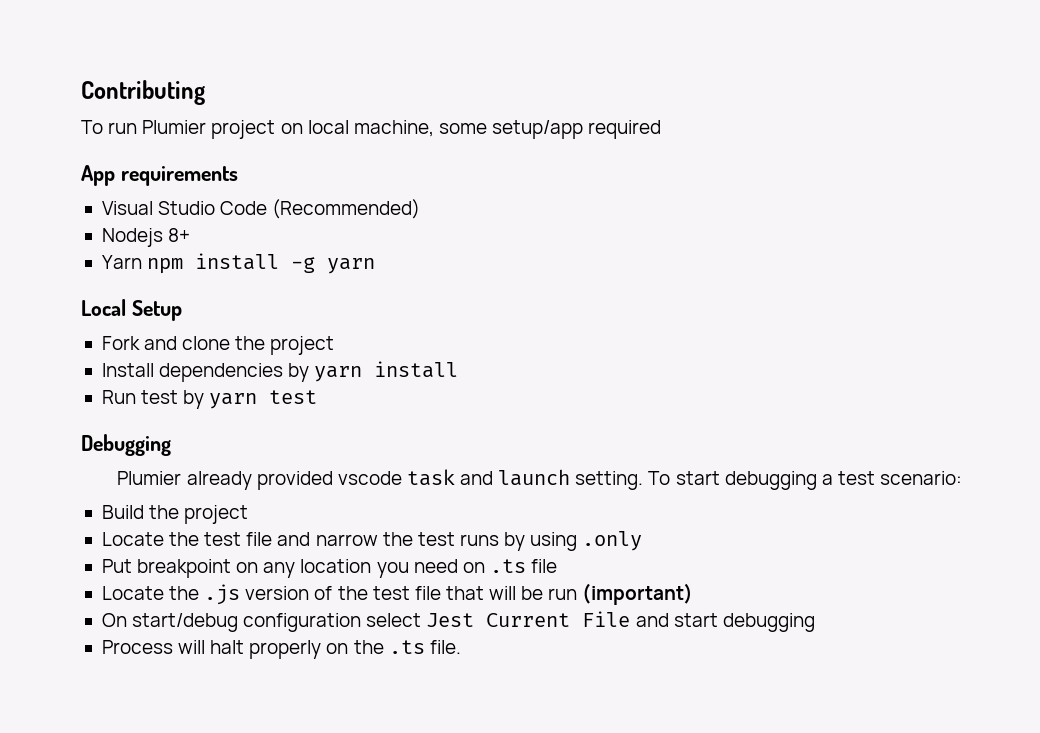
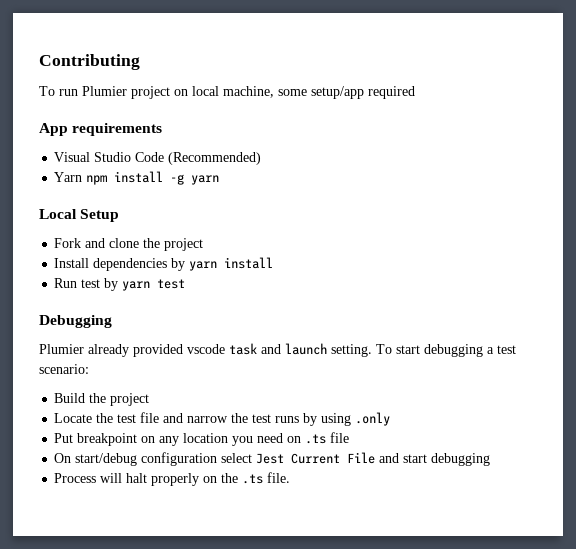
- Nodejs 8+
- Locate the .js version of the test file that will be run (important)

